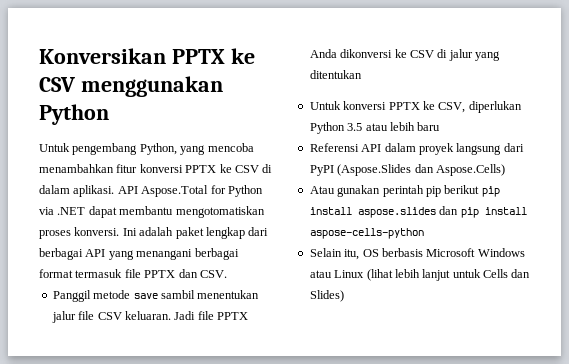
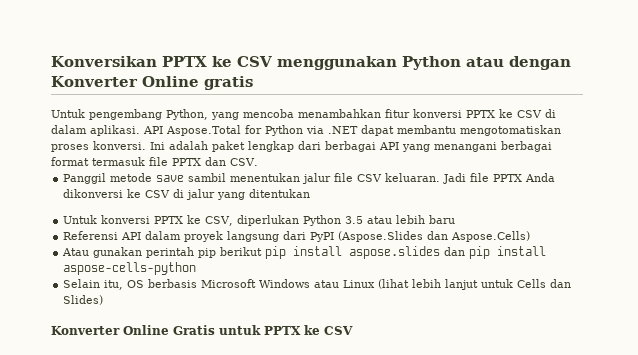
- Konversikan PPTX ke CSV menggunakan Python
+ Konversikan PPTX ke CSV menggunakan Python atau dengan Konverter Online gratis
+ Konverter Online Gratis untuk PPTX ke CSV

